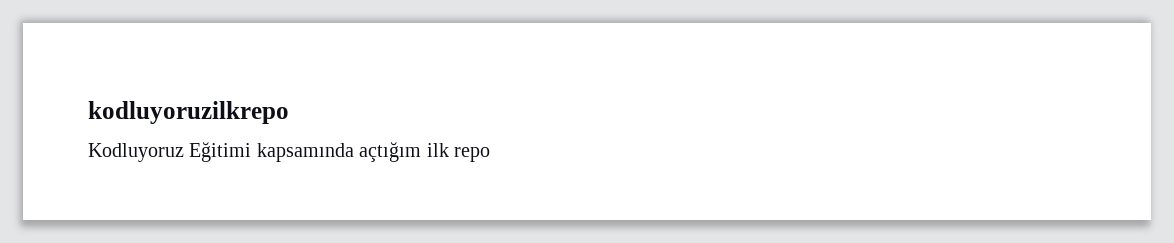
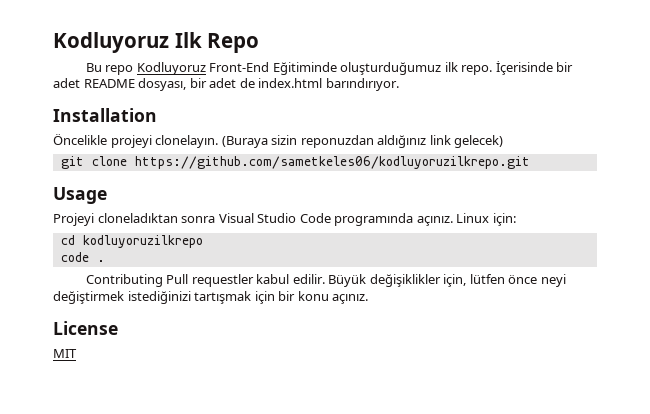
- kodluyoruzilkrepo
- Kodluyoruz Eğitimi kapsamında açtığım ilk repo
+ Kodluyoruz Ilk Repo
+ Bu repo Kodluyoruz Front-End Eğitiminde oluşturduğumuz ilk repo. İçerisinde bir adet README dosyası, bir adet de index.html barındırıyor.
+ Installation
+ Öncelikle projeyi clonelayın. (Buraya sizin reponuzdan aldığınız link gelecek)
+ git clone https://github.com/sametkeles06/kodluyoruzilkrepo.git
+ Usage
+ Projeyi cloneladıktan sonra Visual Studio Code programında açınız. Linux için:
+ cd kodluyoruzilkrepo
+ code .
+ Contributing Pull requestler kabul edilir. Büyük değişiklikler için, lütfen önce neyi değiştirmek istediğinizi tartışmak için bir konu açınız.
+ License
+ MIT

